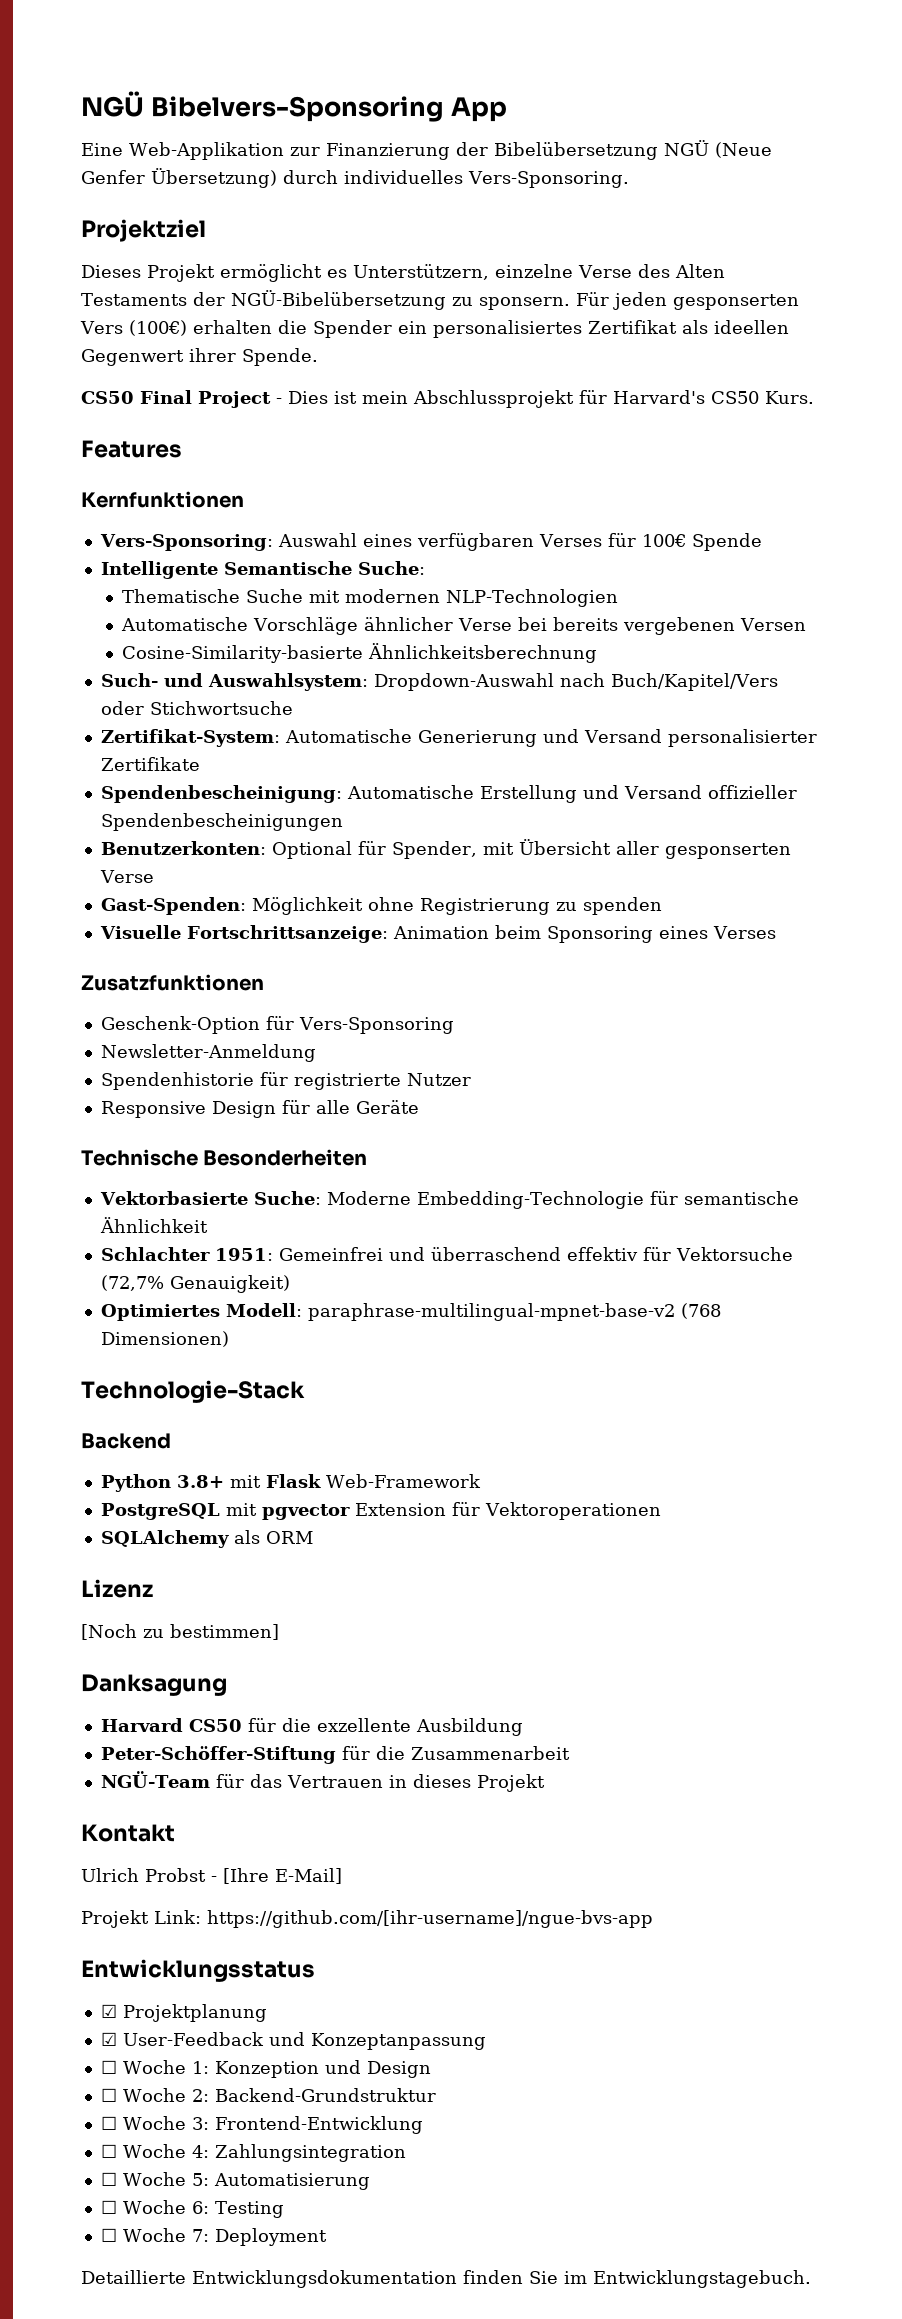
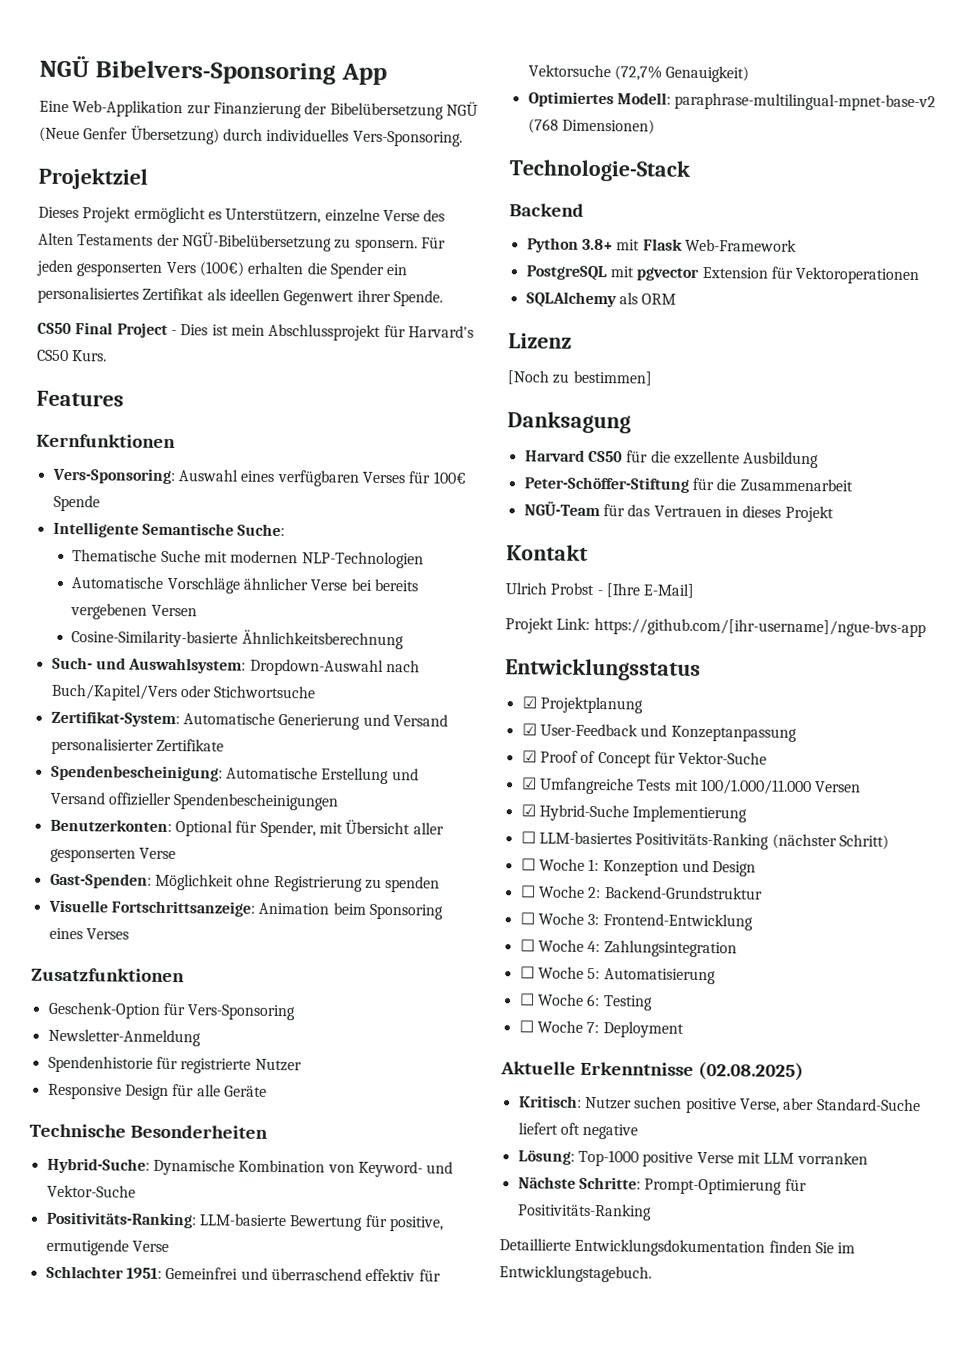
- Vektorbasierte Suche: Moderne Embedding-Technologie für semantische Ähnlichkeit
+ Hybrid-Suche: Dynamische Kombination von Keyword- und Vektor-Suche
+ Positivitäts-Ranking: LLM-basierte Bewertung für positive, ermutigende Verse
+ ☑ Proof of Concept für Vektor-Suche
+ ☑ Umfangreiche Tests mit 100/1.000/11.000 Versen
+ ☑ Hybrid-Suche Implementierung
+ ☐ LLM-basiertes Positivitäts-Ranking (nächster Schritt)
+ Aktuelle Erkenntnisse (02.08.2025)
+ Kritisch: Nutzer suchen positive Verse, aber Standard-Suche liefert oft negative
+ Lösung: Top-1000 positive Verse mit LLM vorranken
+ Nächste Schritte: Prompt-Optimierung für Positivitäts-Ranking

